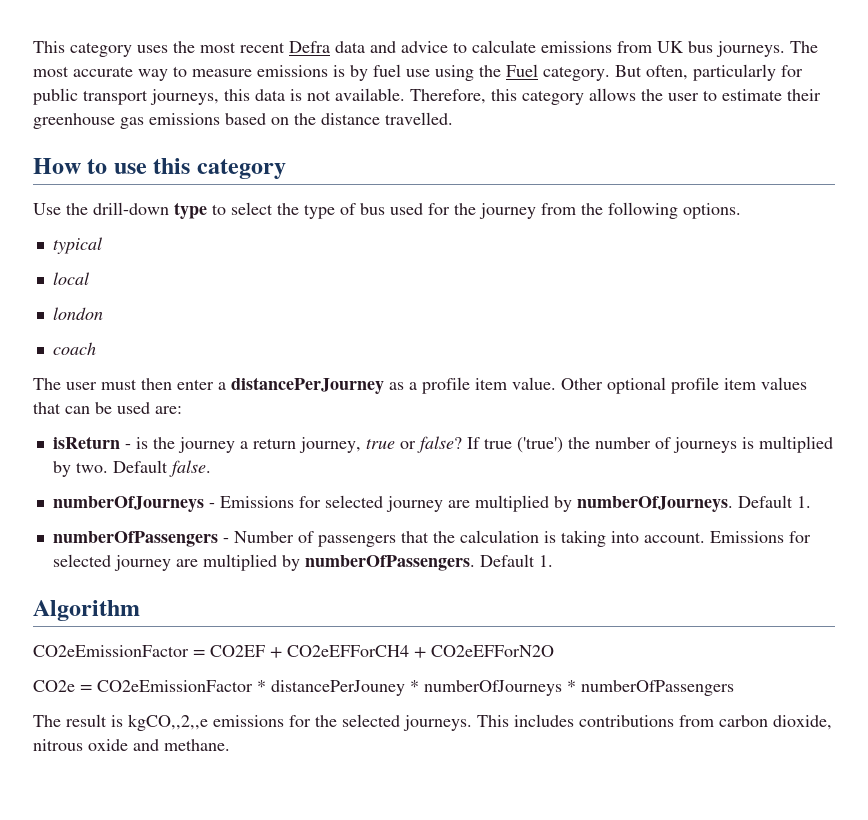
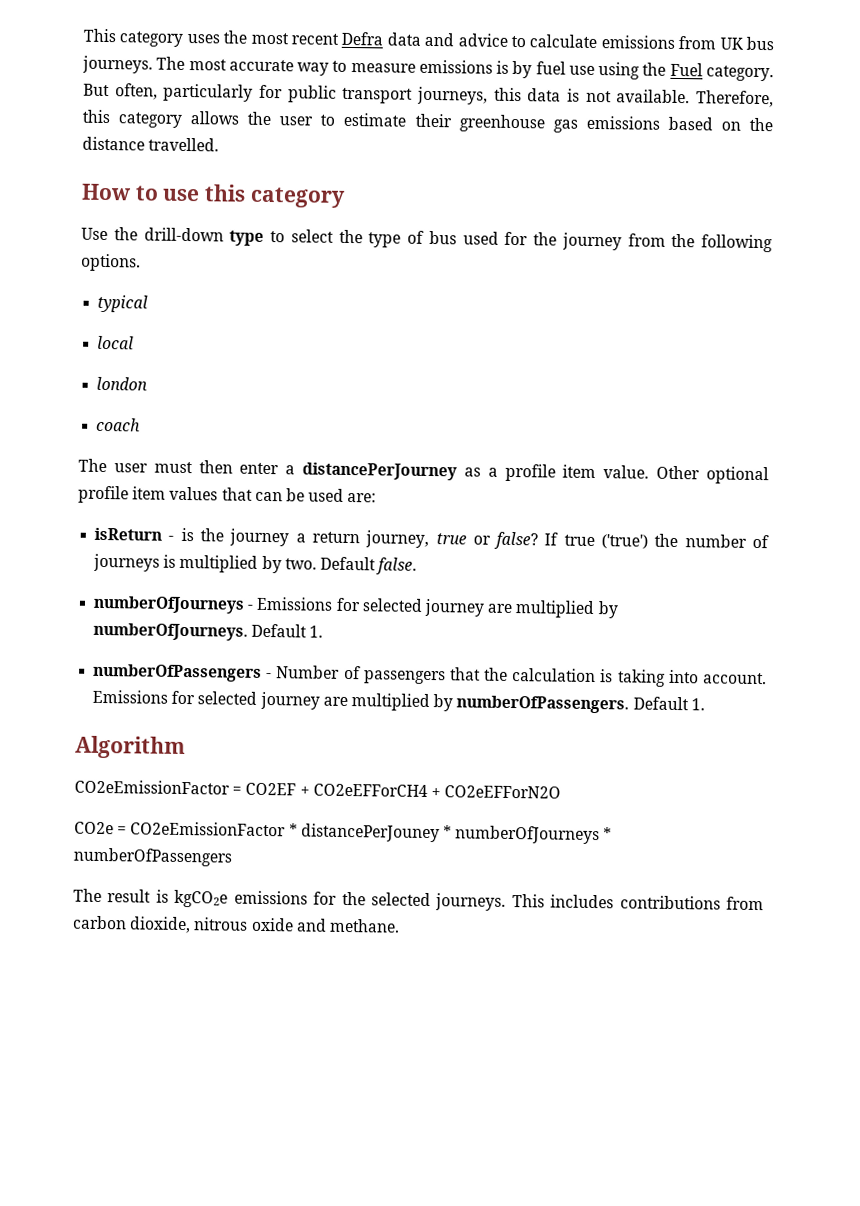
- The result is kgCO,,2,,e emissions for the selected journeys.
+ The result is kgCO2e emissions for the selected journeys.

